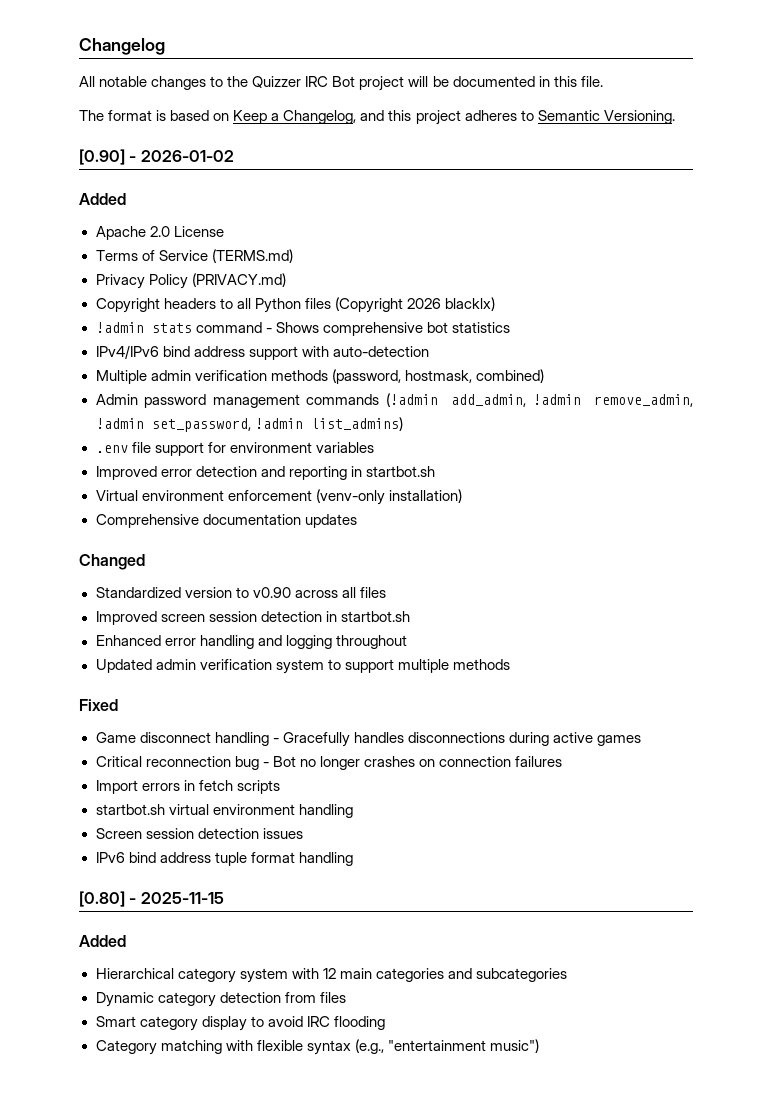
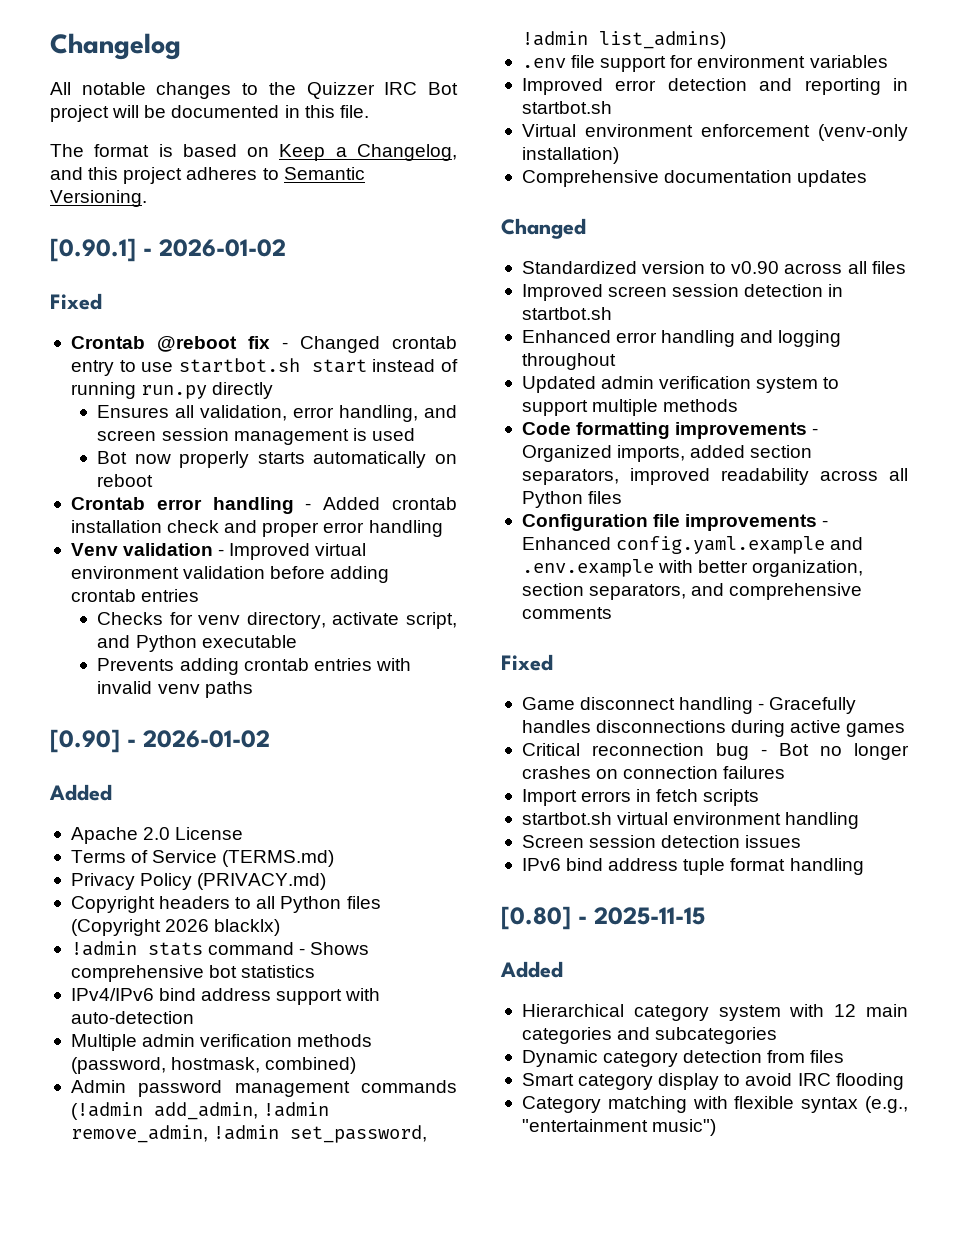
+ [0.90.1] - 2026-01-02
+ Fixed
+ Crontab @reboot fix - Changed crontab entry to use startbot.sh start instead of running run.py directly
+ Ensures all validation, error handling, and screen session management is used
+ Bot now properly starts automatically on reboot
+ Crontab error handling - Added crontab installation check and proper error handling
+ Venv validation - Improved virtual environment validation before adding crontab entries
+ Checks for venv directory, activate script, and Python executable
+ Prevents adding crontab entries with invalid venv paths
+ Code formatting improvements - Organized imports, added section separators, improved readability across all Python files
+ Configuration file improvements - Enhanced config.yaml.example and .env.example with better organization, section separators, and comprehensive comments

